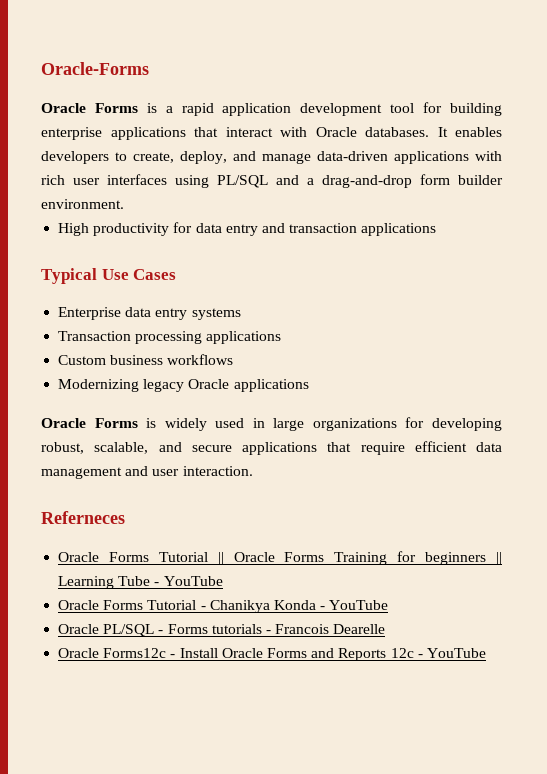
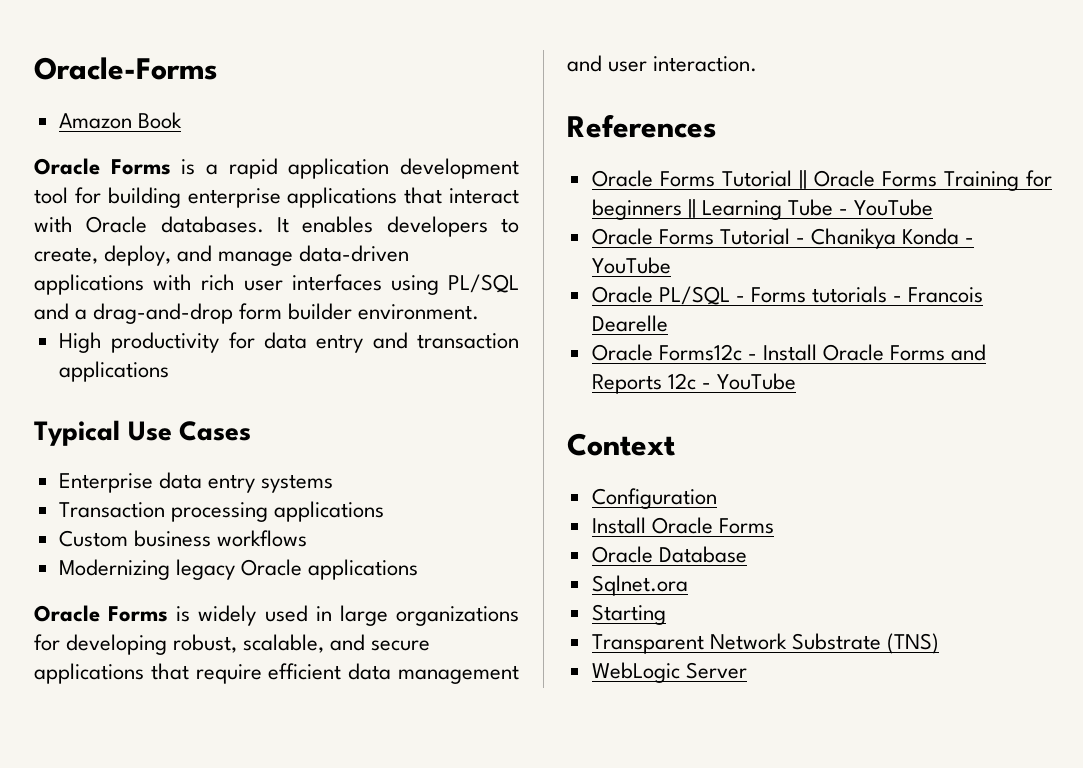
+ Amazon Book
- Referneces
+ References
+ Context
+ Configuration
+ Install Oracle Forms
+ Oracle Database
+ Sqlnet.ora
+ Starting
+ Transparent Network Substrate (TNS)
+ WebLogic Server

